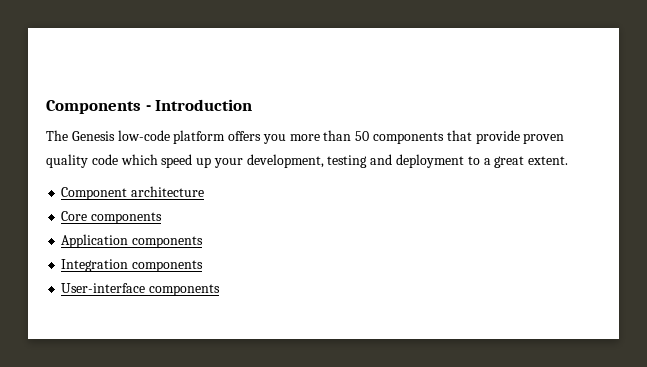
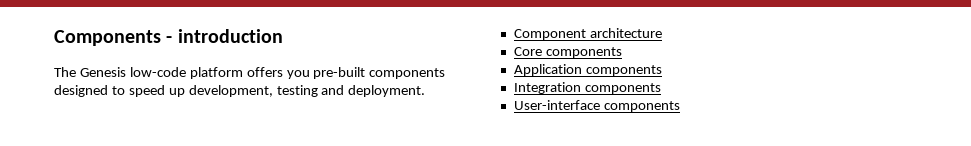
- Components - Introduction
+ Components - introduction
- The Genesis low-code platform offers you more than 50 components that provide proven quality code which speed up your development, testing and deployment to a great extent.
+ The Genesis low-code platform offers you pre-built components designed to speed up development, testing and deployment.

